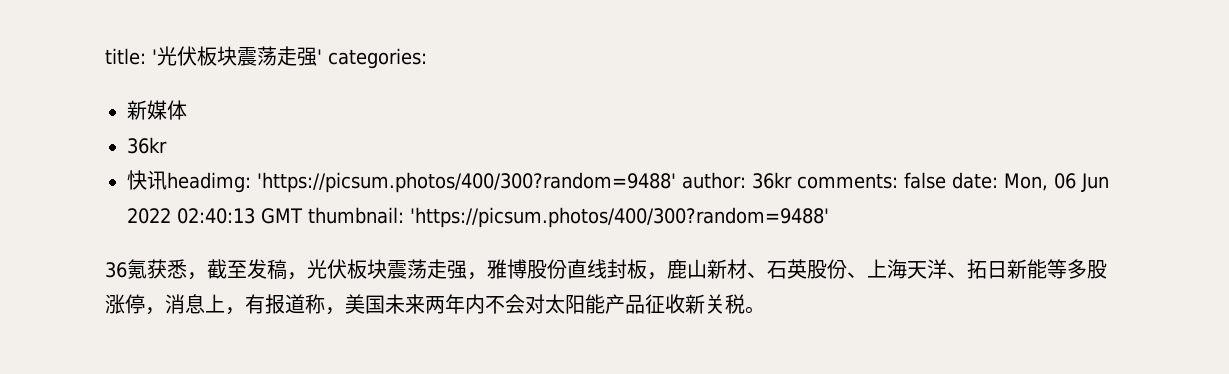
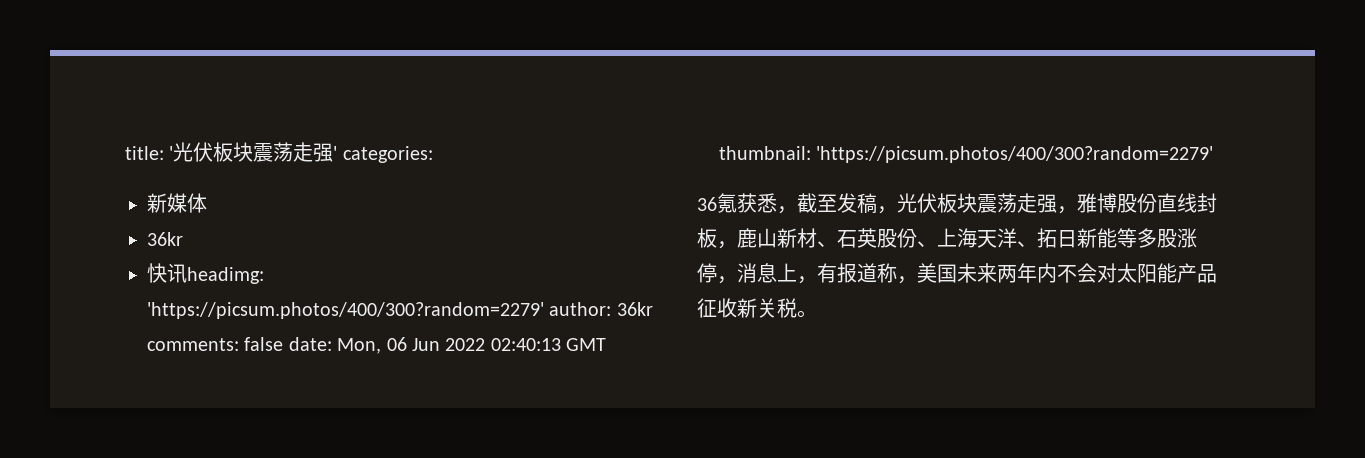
- 快讯headimg: 'https://picsum.photos/400/300?random=9488' author: 36kr comments: false date: Mon, 06 Jun 2022 02:40:13 GMT thumbnail: 'https://picsum.photos/400/300?random=9488'
+ 快讯headimg: 'https://picsum.photos/400/300?random=2279' author: 36kr comments: false date: Mon, 06 Jun 2022 02:40:13 GMT thumbnail: 'https://picsum.photos/400/300?random=2279'

